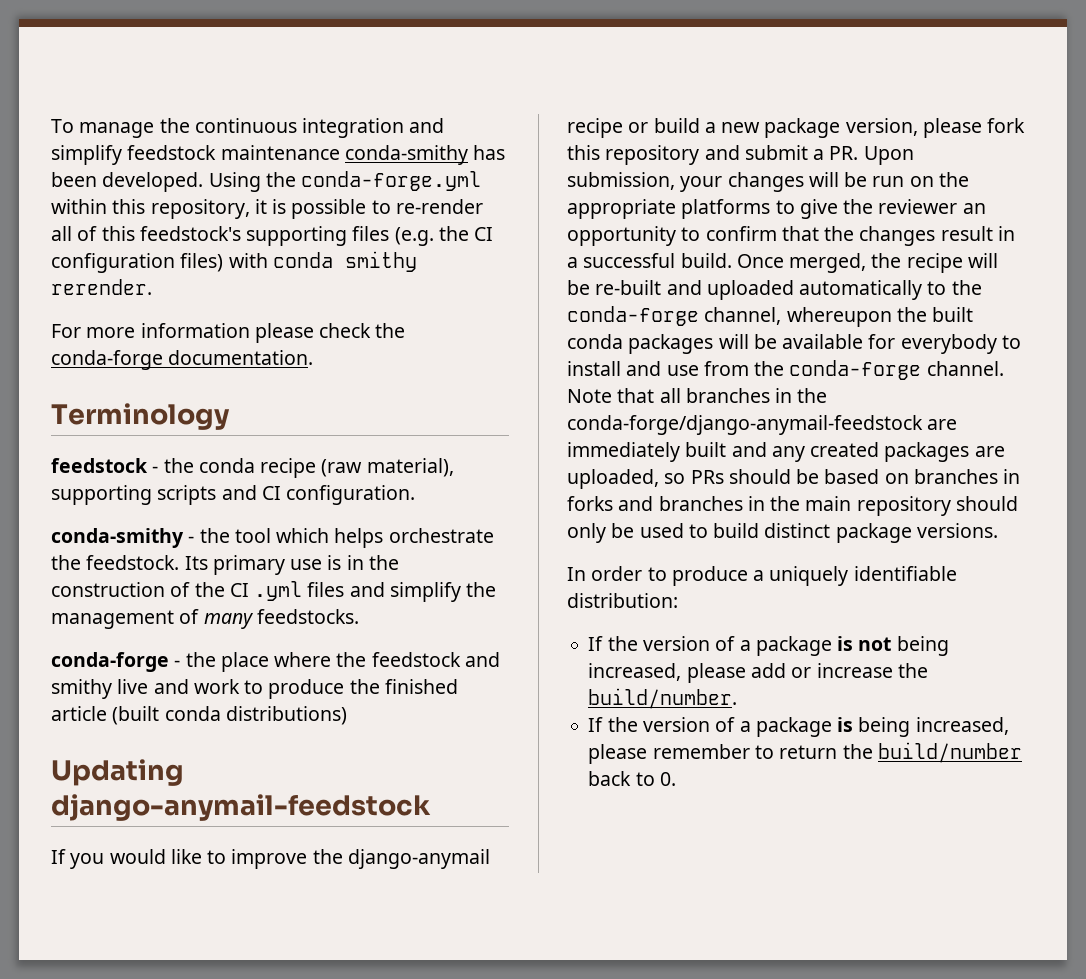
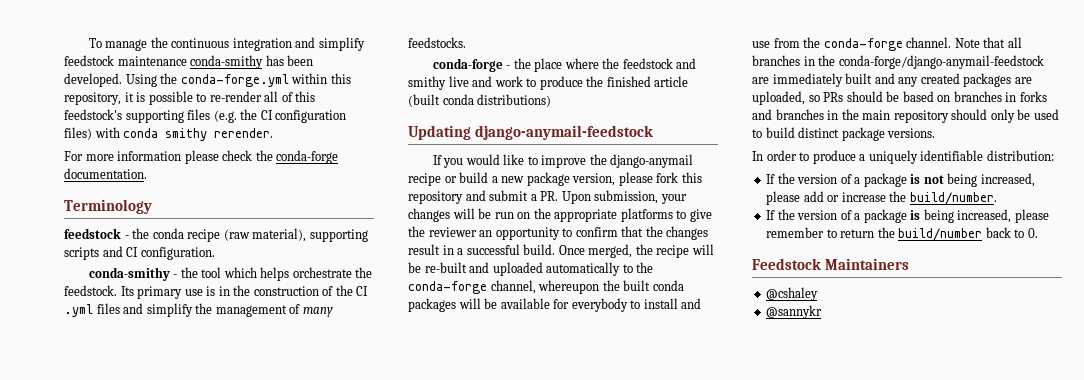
+ Feedstock Maintainers
+ @cshaley
+ @sannykr

